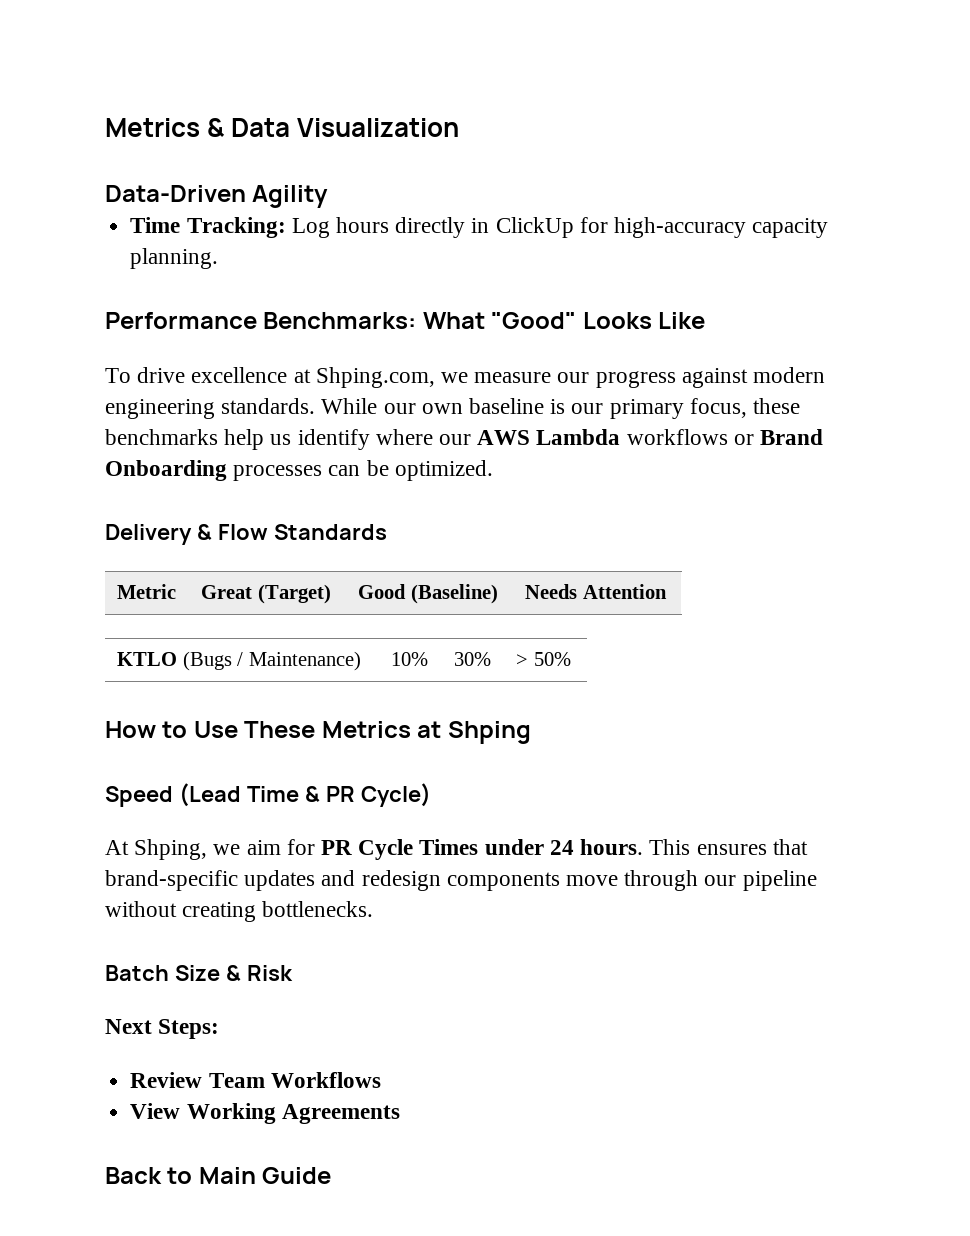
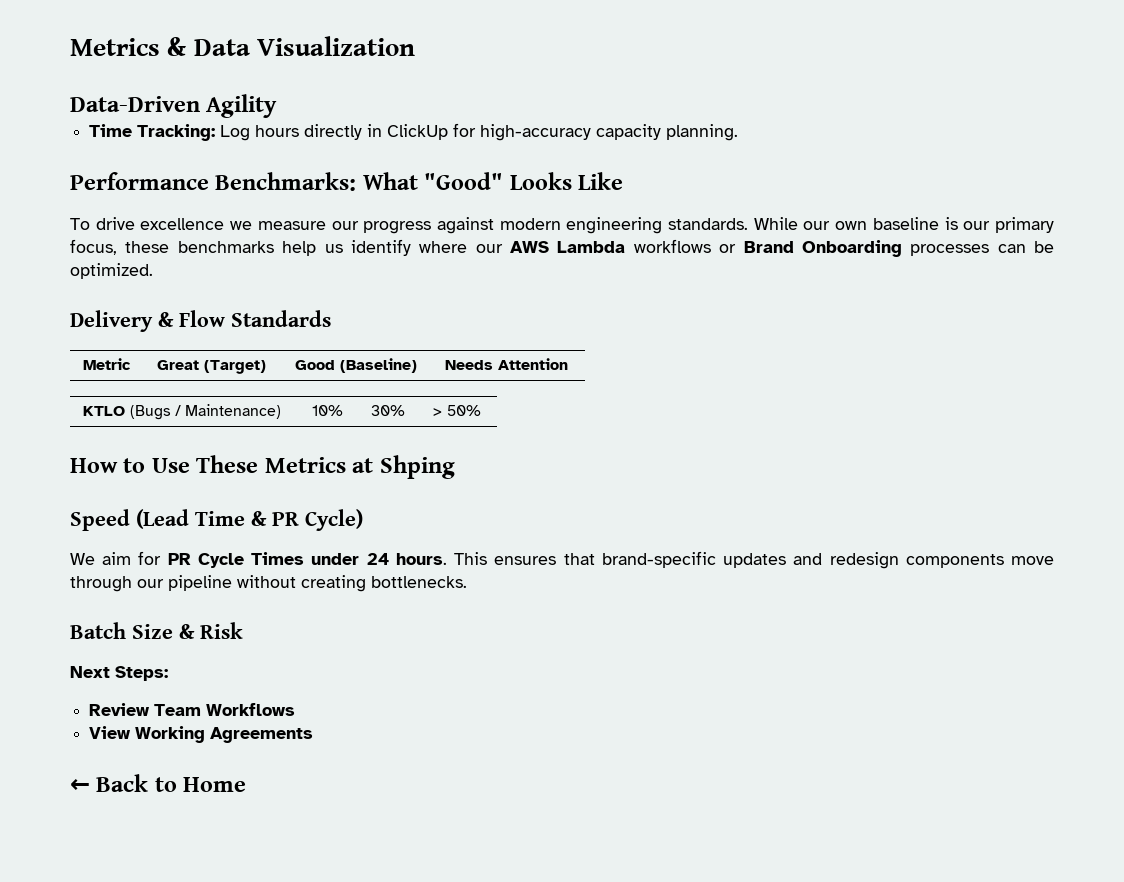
- To drive excellence at Shping.com, we measure our progress against modern engineering standards.
+ To drive excellence we measure our progress against modern engineering standards.
- At Shping, we aim for PR Cycle Times under 24 hours.
+ We aim for PR Cycle Times under 24 hours.
- Back to Main Guide
+ ← Back to Home

